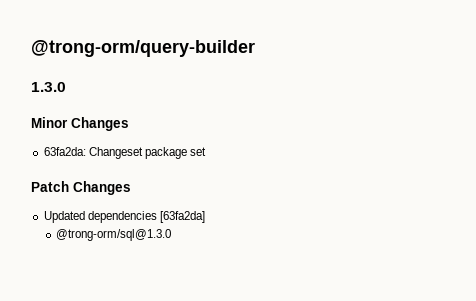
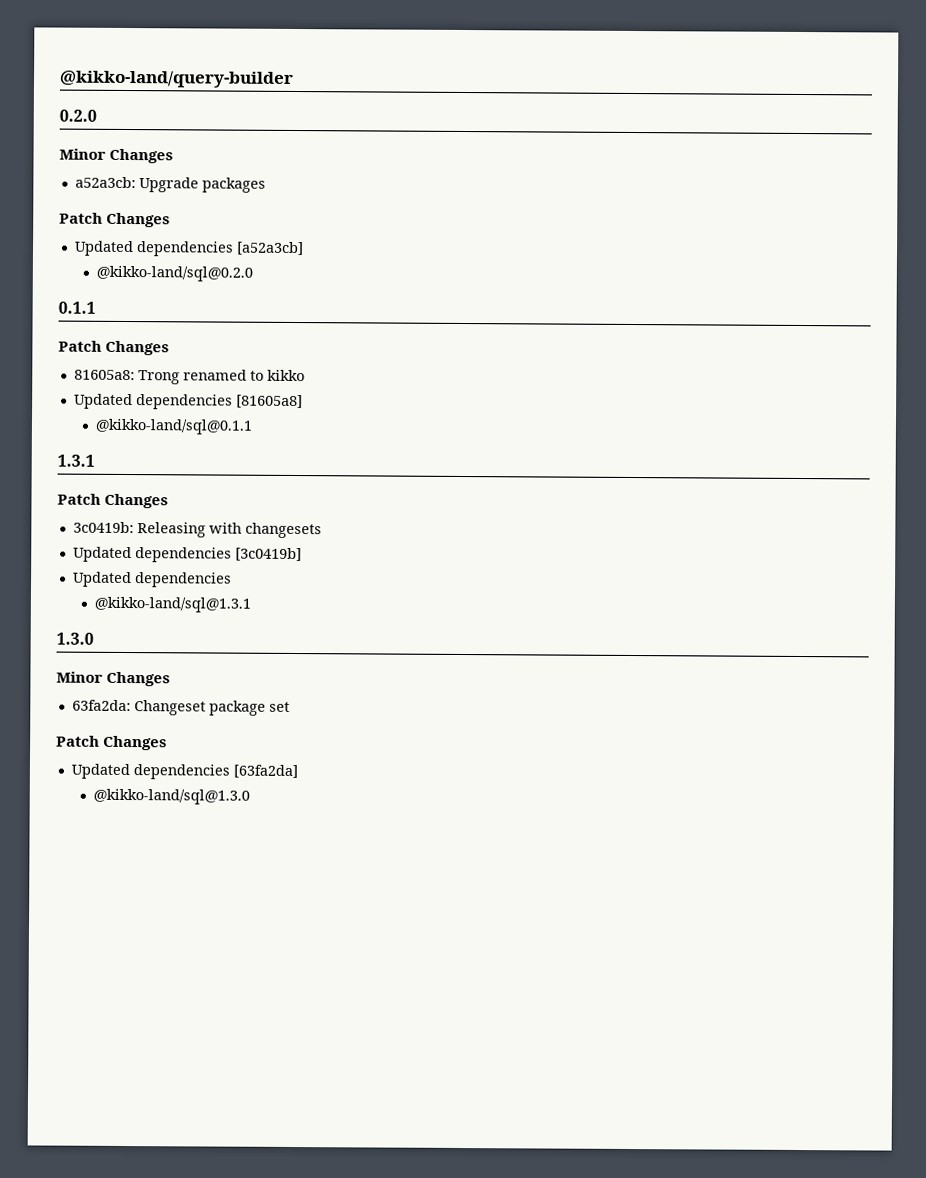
- @trong-orm/query-builder
+ @kikko-land/query-builder
+ 0.2.0
+ Minor Changes
+ a52a3cb: Upgrade packages
+ Patch Changes
+ Updated dependencies [a52a3cb]
+ @kikko-land/sql@0.2.0
+ 0.1.1
+ Patch Changes
+ 81605a8: Trong renamed to kikko
+ Updated dependencies [81605a8]
+ @kikko-land/sql@0.1.1
+ 1.3.1
+ Patch Changes
+ 3c0419b: Releasing with changesets
+ Updated dependencies [3c0419b]
+ Updated dependencies
+ @kikko-land/sql@1.3.1
- @trong-orm/sql@1.3.0
+ @kikko-land/sql@1.3.0

